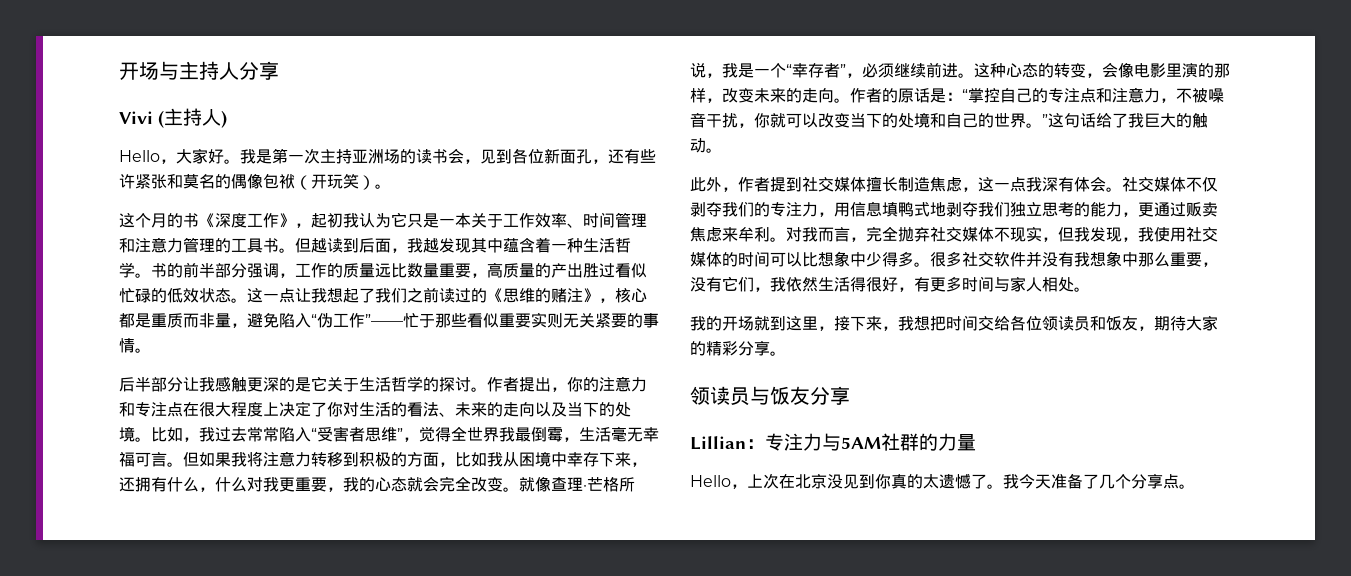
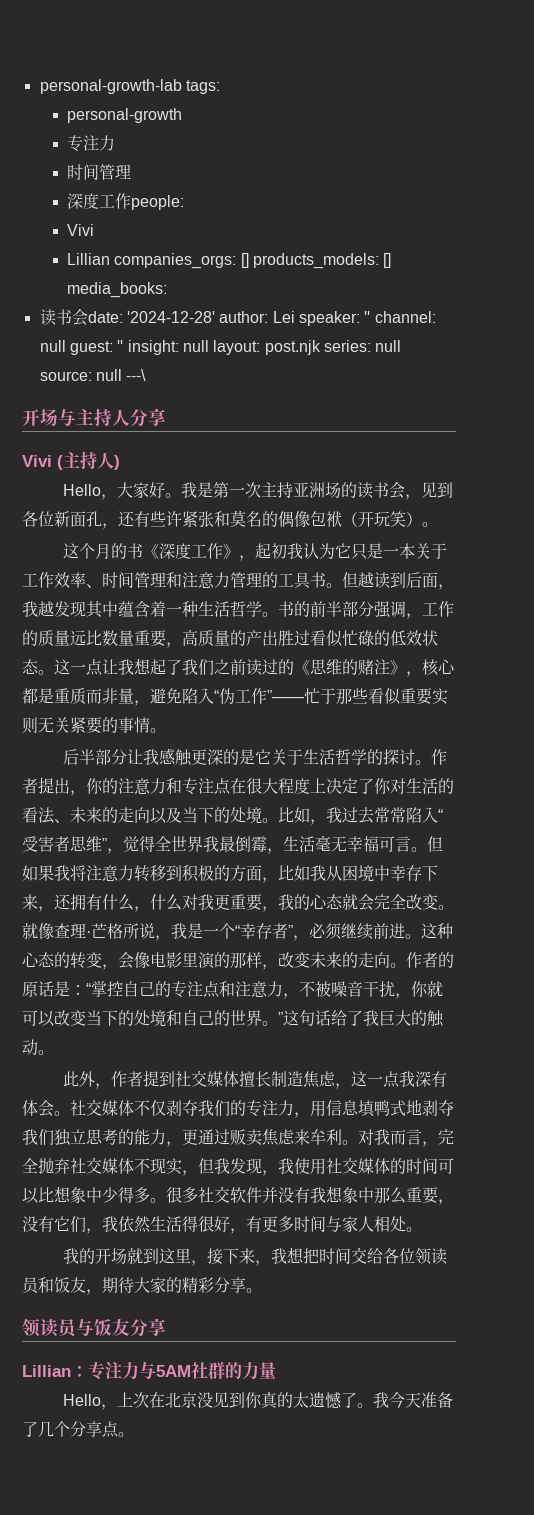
+ personal-growth-lab tags:
+ personal-growth
+ 专注力
+ 时间管理
+ 深度工作people:
+ Vivi
+ Lillian companies_orgs: [] products_models: [] media_books:
+ 读书会date: '2024-12-28' author: Lei speaker: '' channel: null guest: '' insight: null layout: post.njk series: null source: null ---\

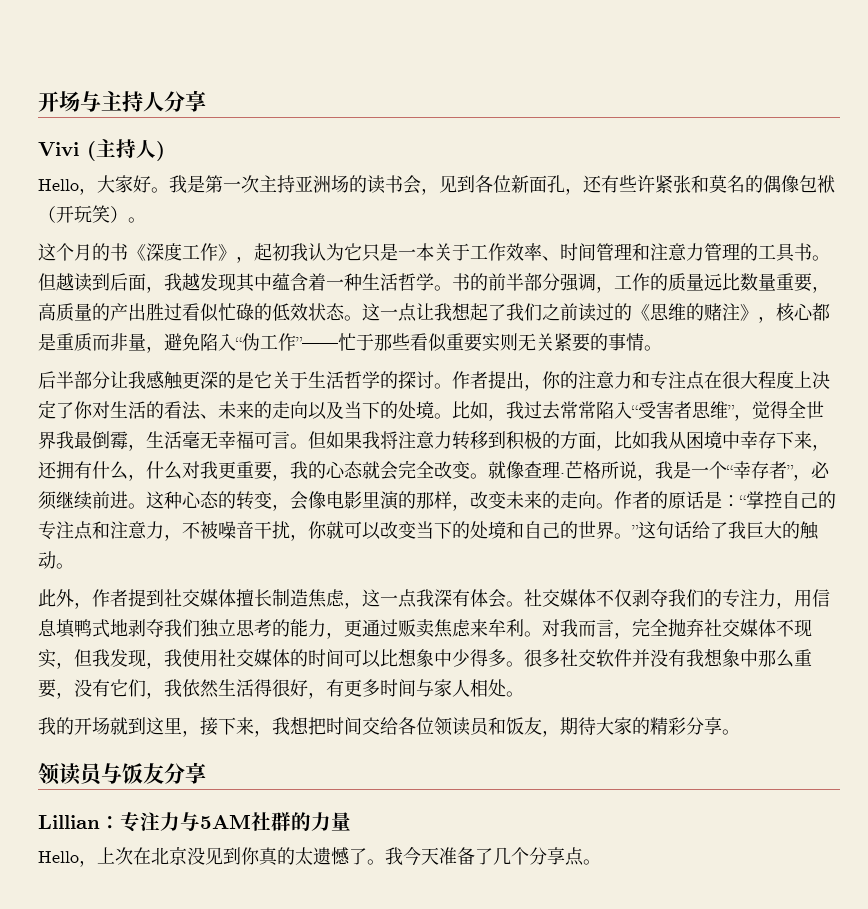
- personal-growth-lab tags:
- personal-growth
- 专注力
- 时间管理
- 深度工作people:
- Vivi
- Lillian companies_orgs: [] products_models: [] media_books:
- 读书会date: '2024-12-28' author: Lei speaker: '' channel: null guest: '' insight: null layout: post.njk series: null source: null ---\

